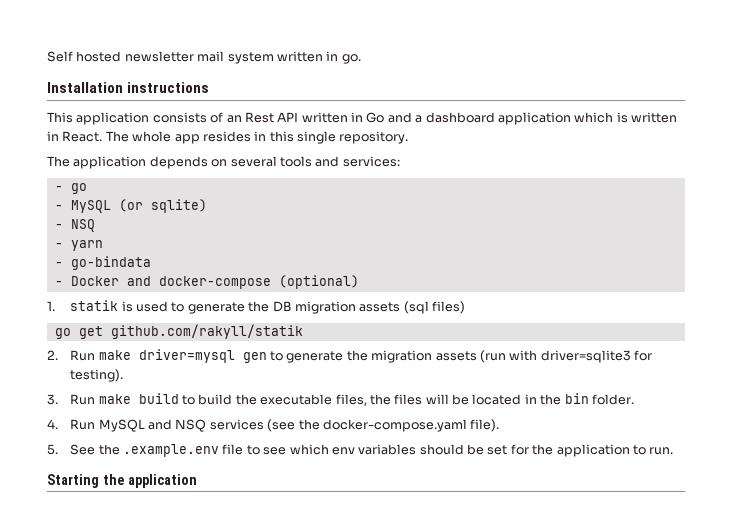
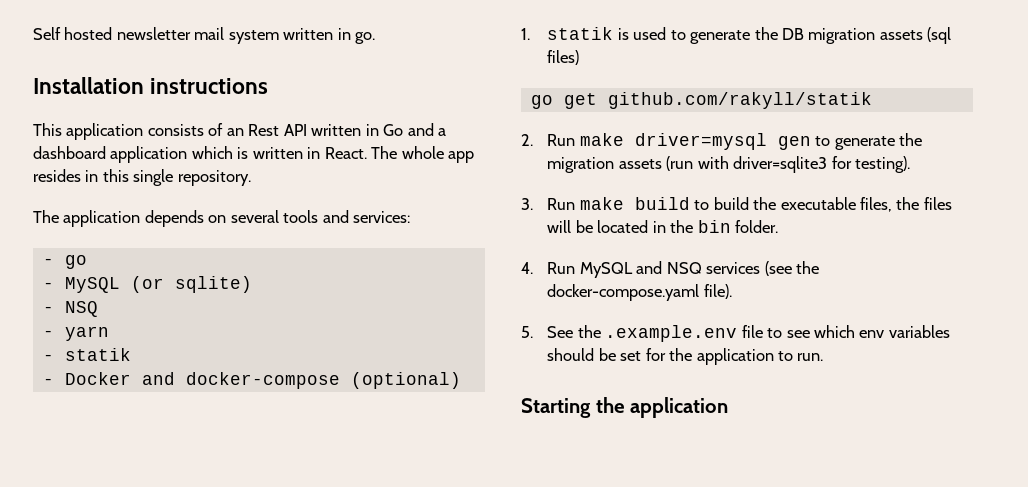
- - go-bindata
+ - statik

